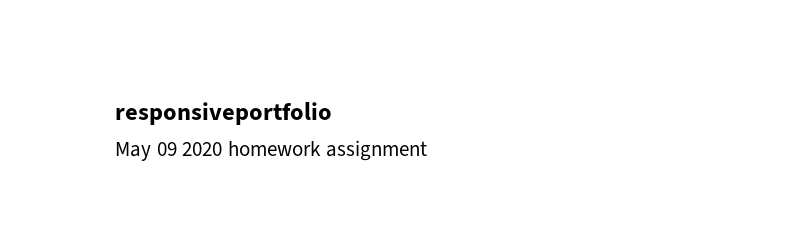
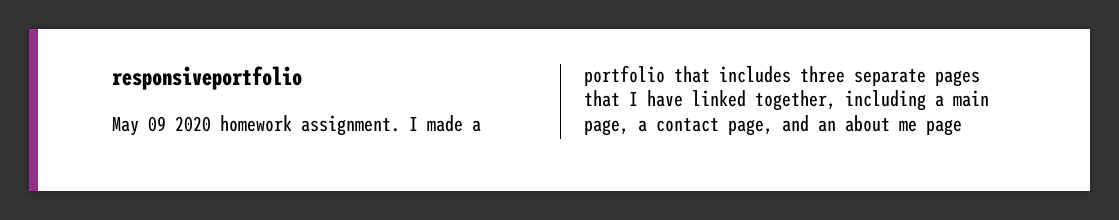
- May 09 2020 homework assignment
+ May 09 2020 homework assignment. I made a portfolio that includes three separate pages that I have linked together, including a main page, a contact page, and an about me page

